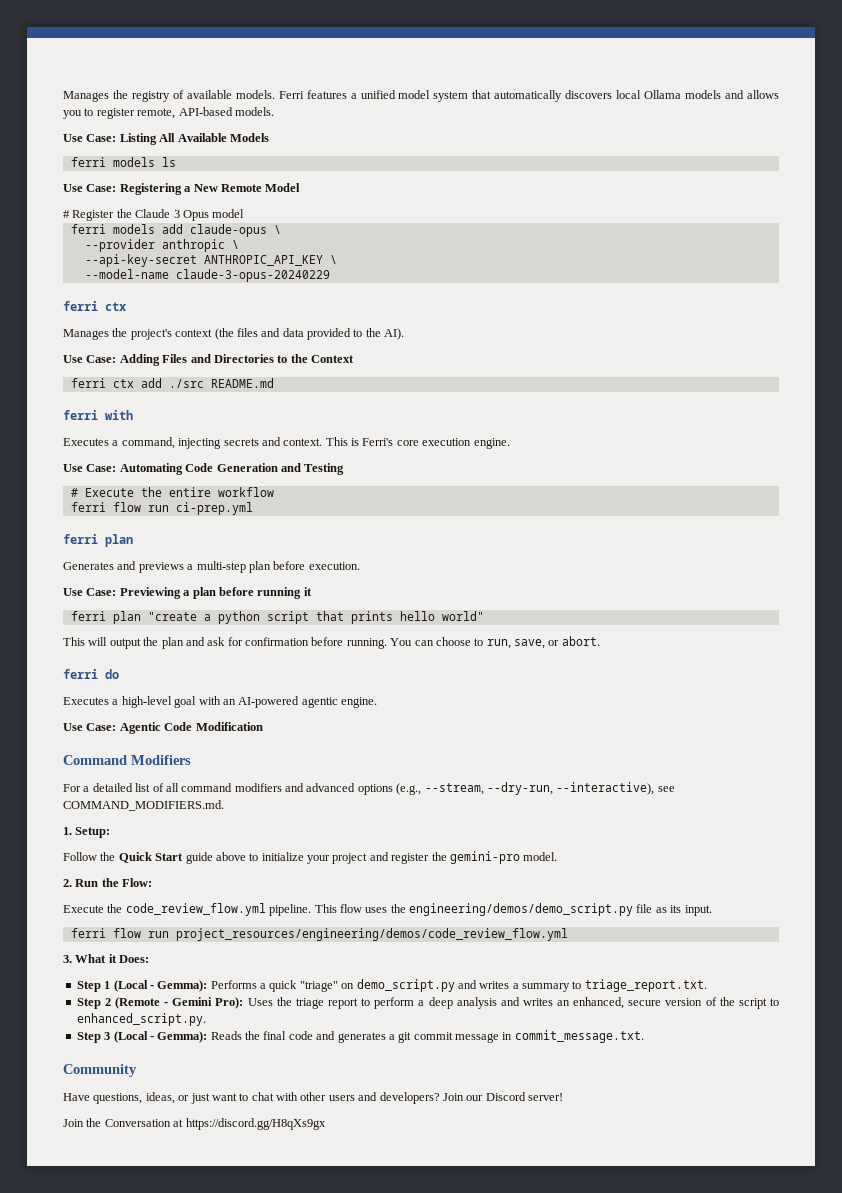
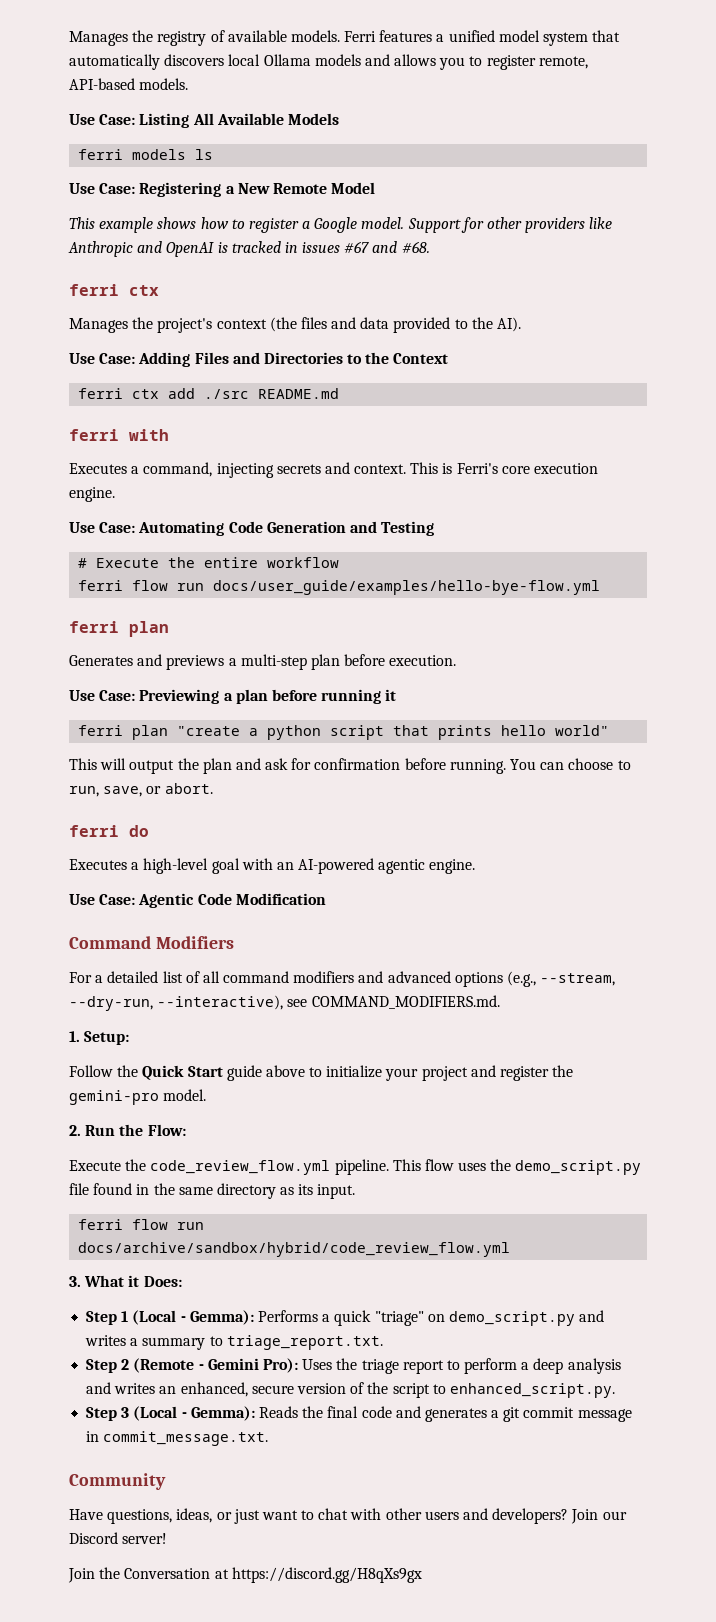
- # Register the Claude 3 Opus model
- ferri models add claude-opus \
- --provider anthropic \
- --api-key-secret ANTHROPIC_API_KEY \
- --model-name claude-3-opus-20240229
+ This example shows how to register a Google model. Support for other providers like Anthropic and OpenAI is tracked in issues #67 and #68.
- ferri flow run ci-prep.yml
+ ferri flow run docs/user_guide/examples/hello-bye-flow.yml
- This flow uses the engineering/demos/demo_script.py file as its input.
+ This flow uses the demo_script.py file found in the same directory as its input.
- ferri flow run project_resources/engineering/demos/code_review_flow.yml
+ ferri flow run docs/archive/sandbox/hybrid/code_review_flow.yml

